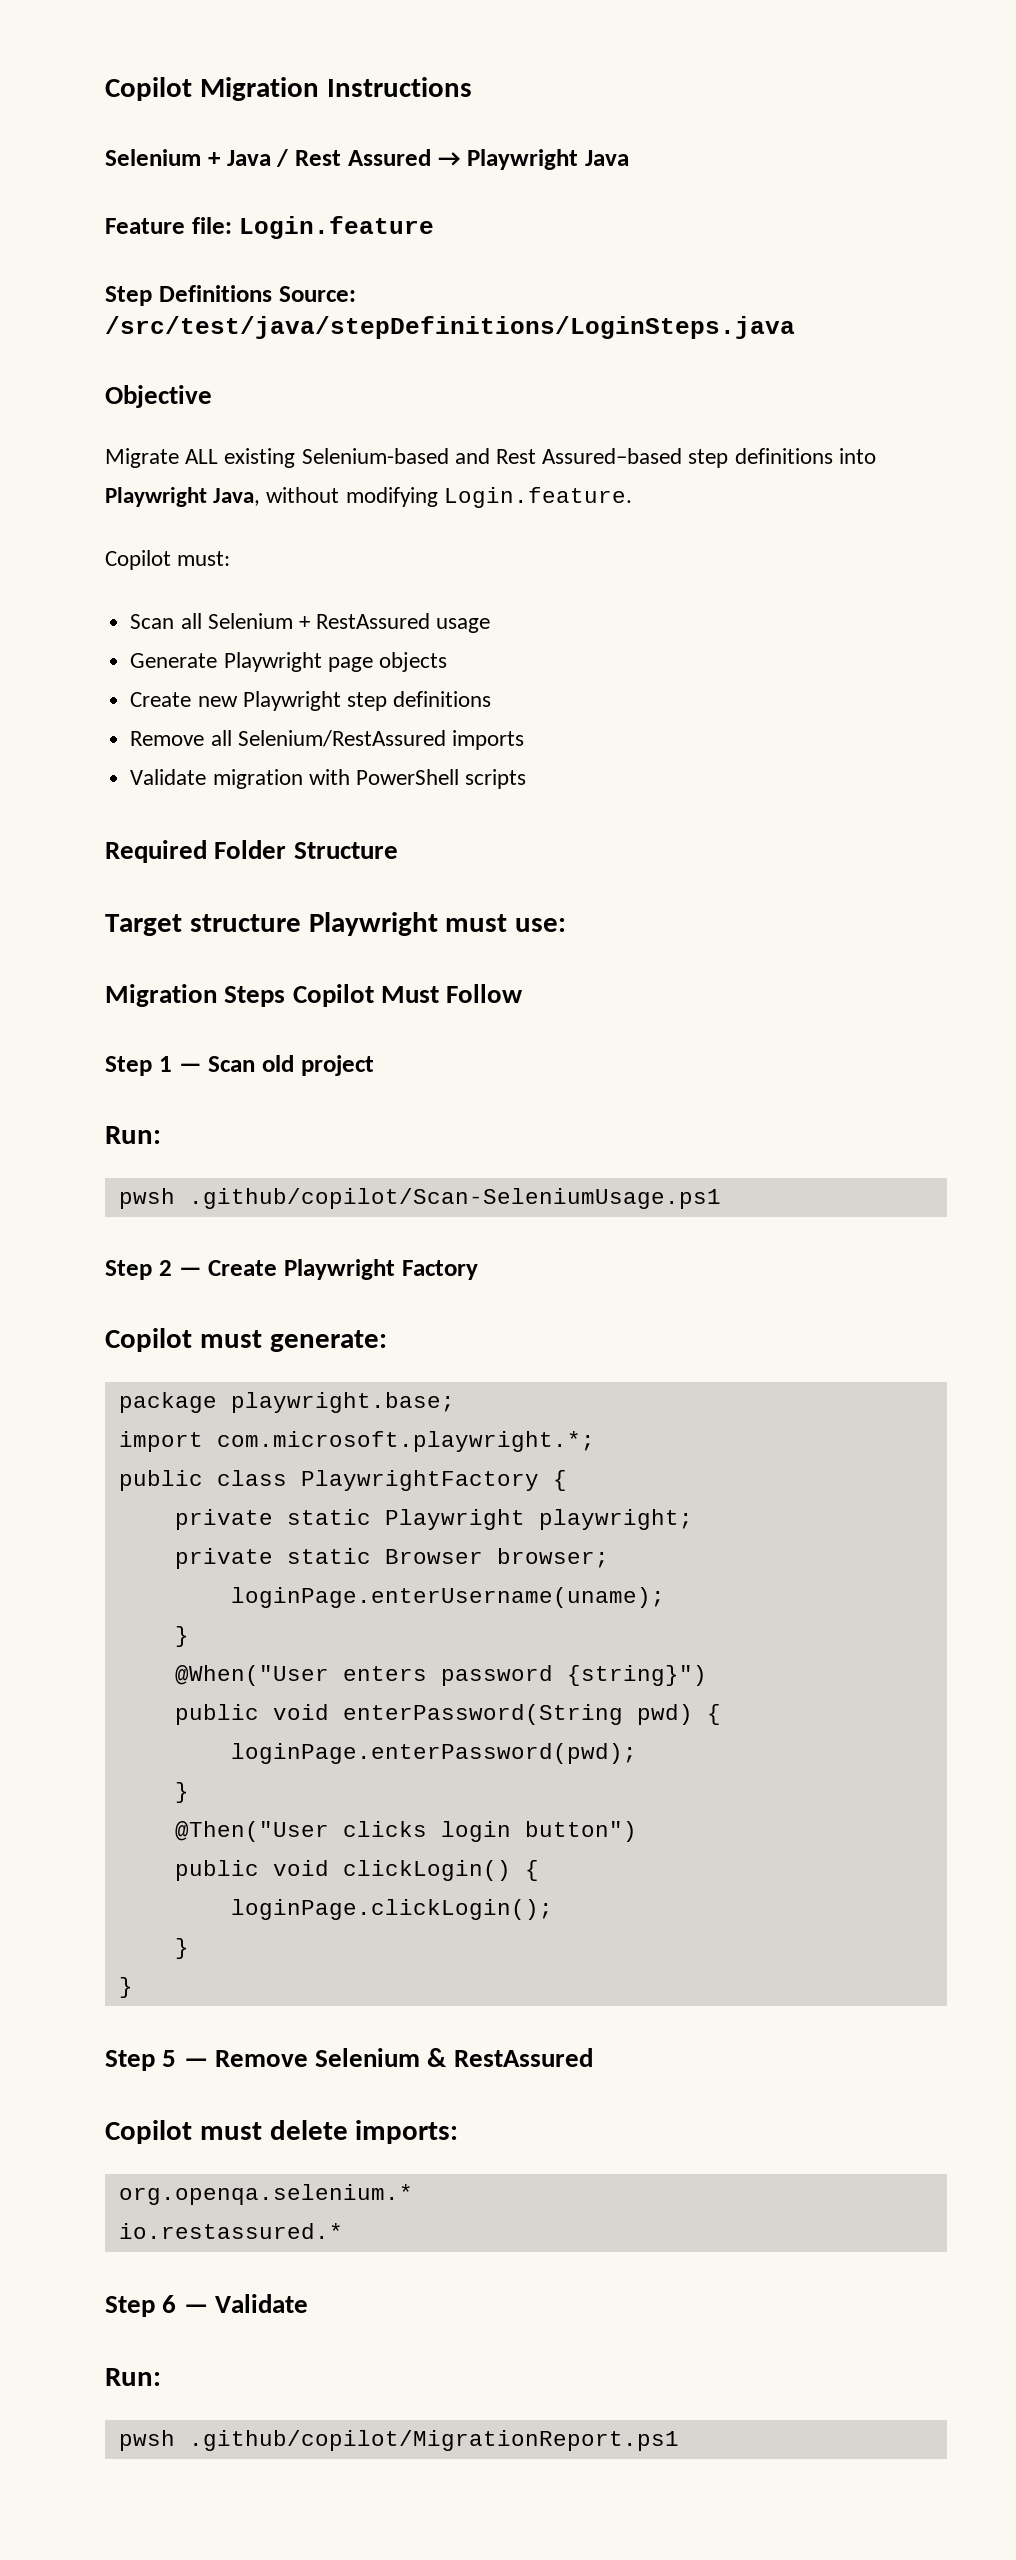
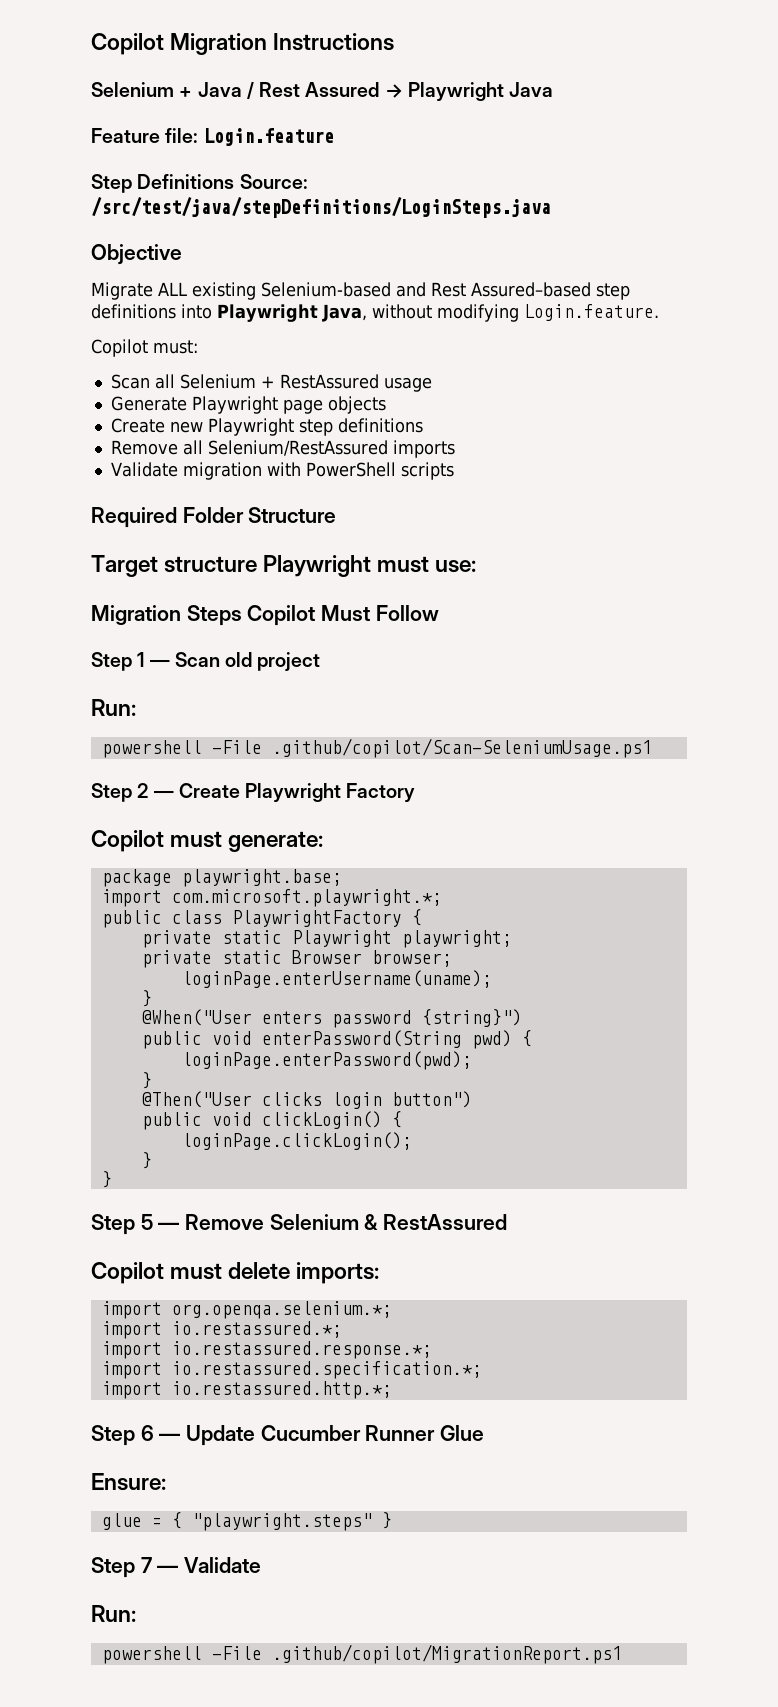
- pwsh .github/copilot/Scan-SeleniumUsage.ps1
+ powershell -File .github/copilot/Scan-SeleniumUsage.ps1
- org.openqa.selenium.*
- io.restassured.*
- Step 6 — Validate
+ import org.openqa.selenium.*;
+ import io.restassured.*;
+ import io.restassured.response.*;
+ import io.restassured.specification.*;
+ import io.restassured.http.*;
+ Step 6 — Update Cucumber Runner Glue
+ Ensure:
+ glue = { "playwright.steps" }
+ Step 7 — Validate
- pwsh .github/copilot/MigrationReport.ps1
+ powershell -File .github/copilot/MigrationReport.ps1

